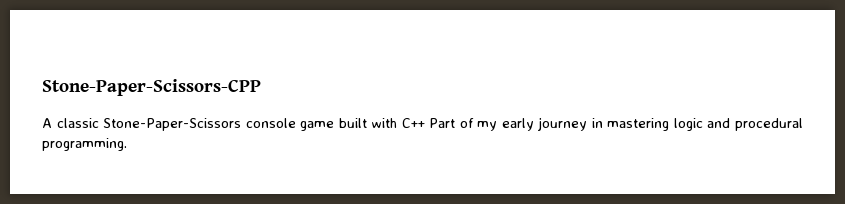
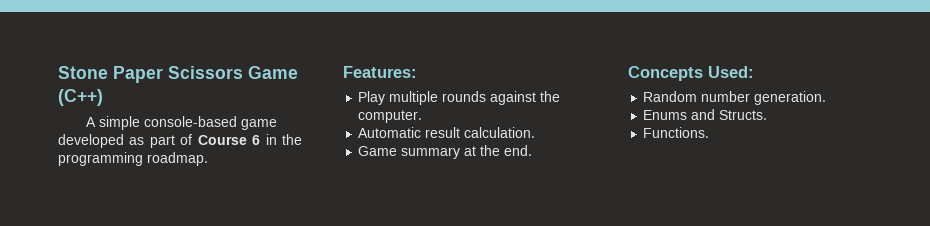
- Stone-Paper-Scissors-CPP
- A classic Stone-Paper-Scissors console game built with C++ Part of my early journey in mastering logic and procedural programming.
+ Stone Paper Scissors Game (C++)
+ A simple console-based game developed as part of Course 6 in the programming roadmap.
+ Features:
+ Play multiple rounds against the computer.
+ Automatic result calculation.
+ Game summary at the end.
+ Concepts Used:
+ Random number generation.
+ Enums and Structs.
+ Functions.

